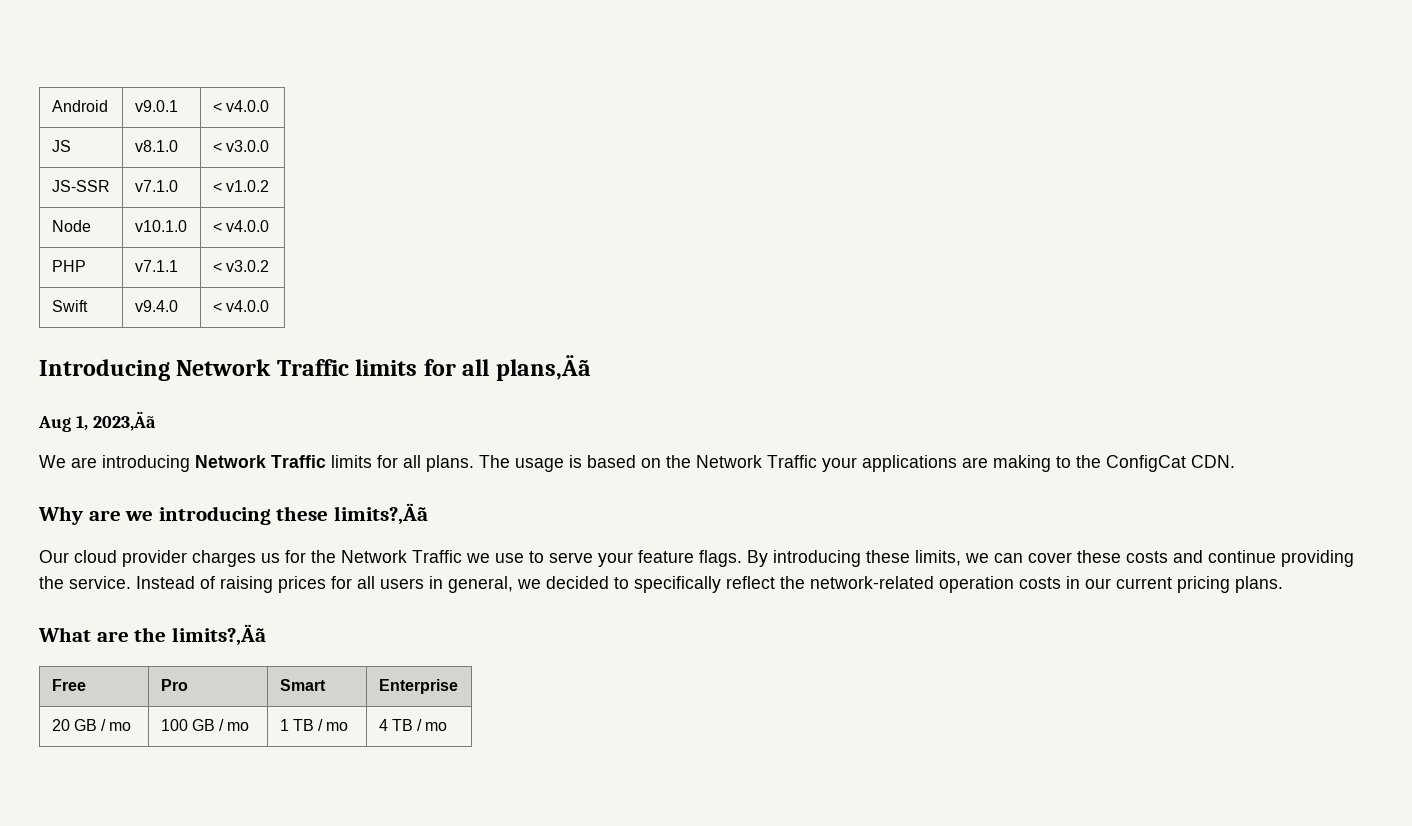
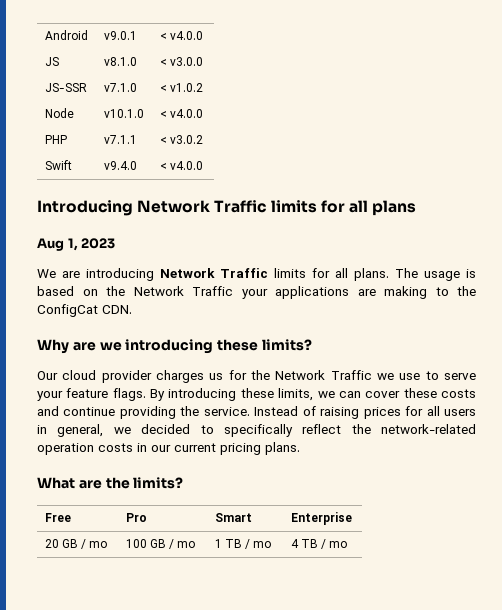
- Introducing Network Traffic limits for all plans‚Äã
+ Introducing Network Traffic limits for all plans
- Aug 1, 2023‚Äã
+ Aug 1, 2023
- Why are we introducing these limits?‚Äã
+ Why are we introducing these limits?
- What are the limits?‚Äã
+ What are the limits?

